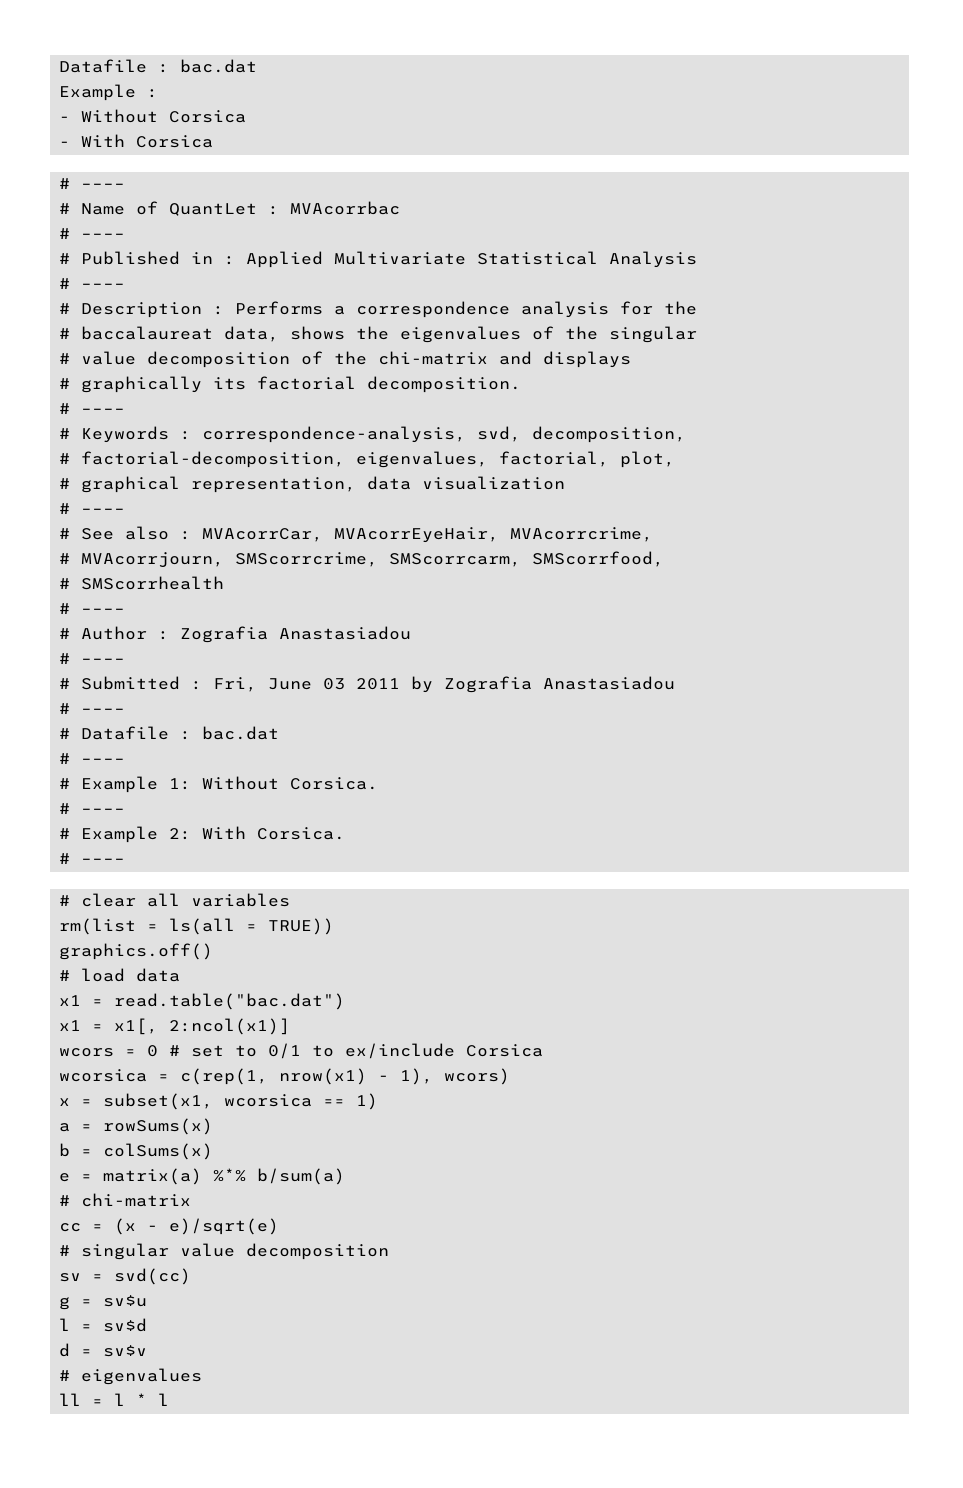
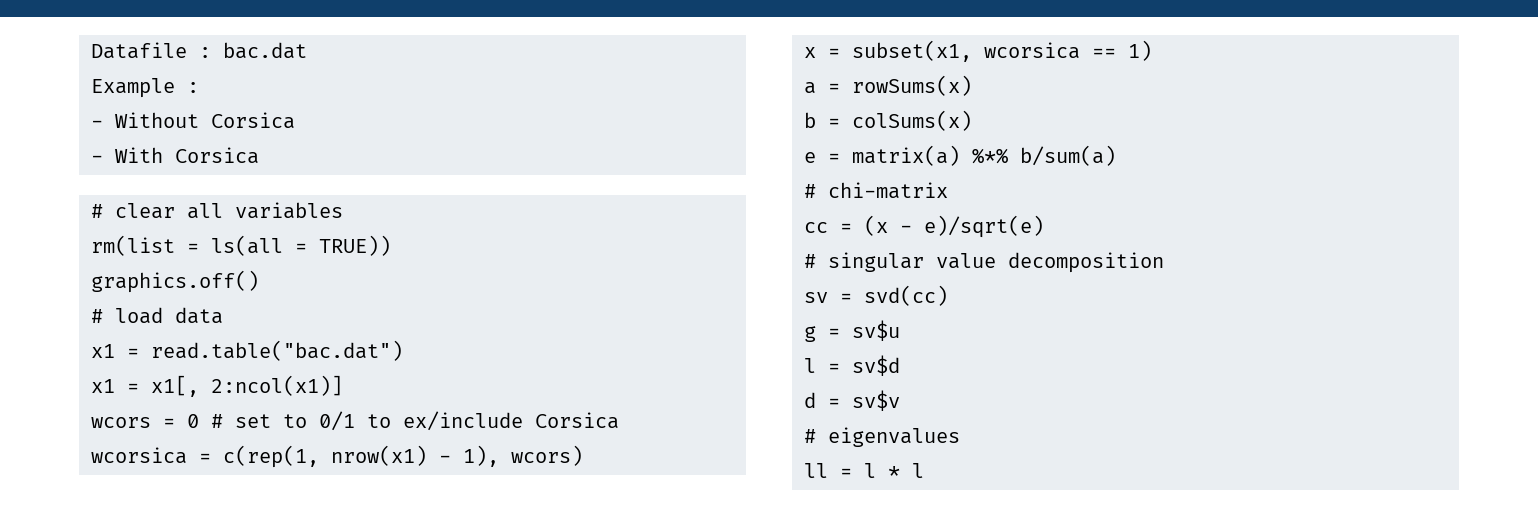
  - With Corsica
- # −−−−
- # Name of QuantLet : MVAcorrbac
- # −−−−
- # Published in : Applied Multivariate Statistical Analysis
- # −−−−
- # Description : Performs a correspondence analysis for the
- # baccalaureat data, shows the eigenvalues of the singular
- # value decomposition of the chi-matrix and displays
- # graphically its factorial decomposition.
- # −−−−
- # Keywords : correspondence-analysis, svd, decomposition,
- # factorial-decomposition, eigenvalues, factorial, plot,
- # graphical representation, data visualization
- # −−−−
- # See also : MVAcorrCar, MVAcorrEyeHair, MVAcorrcrime,
- # MVAcorrjourn, SMScorrcrime, SMScorrcarm, SMScorrfood,
- # SMScorrhealth
- # −−−−
- # Author : Zografia Anastasiadou
- # −−−−
- # Submitted : Fri, June 03 2011 by Zografia Anastasiadou
- # −−−−
- # Datafile : bac.dat
- # −−−−
- # Example 1: Without Corsica.
- # −−−−
- # Example 2: With Corsica.
- # −−−−

